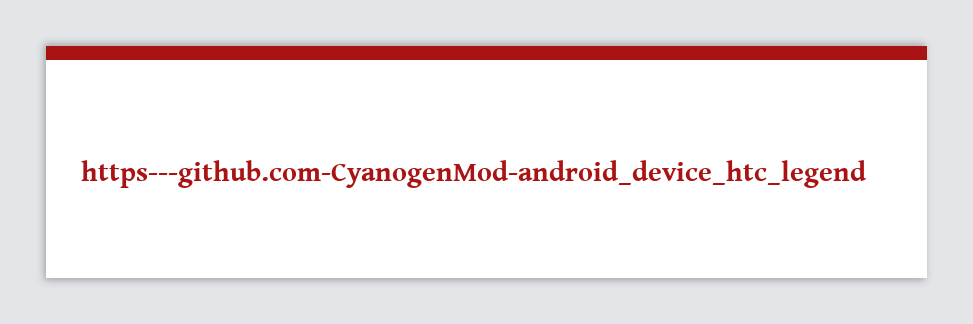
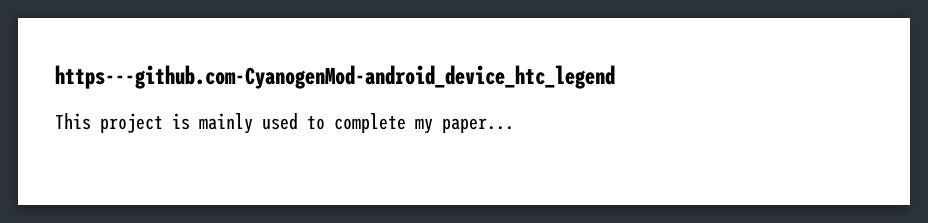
+ This project is mainly used to complete my paper...

